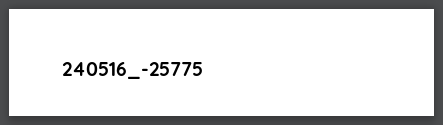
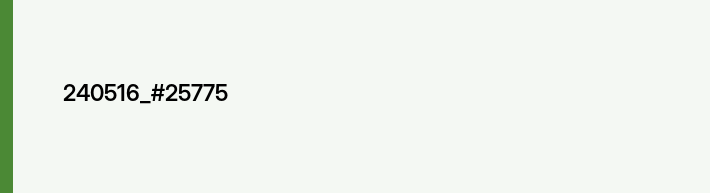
- 240516_-25775
+ 240516_#25775

